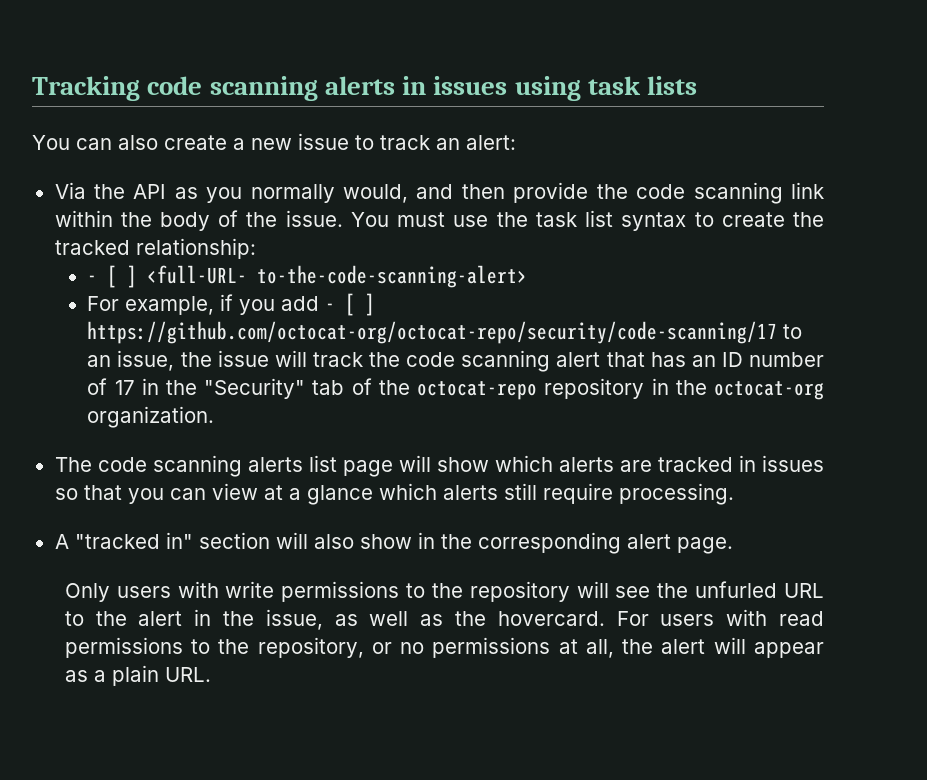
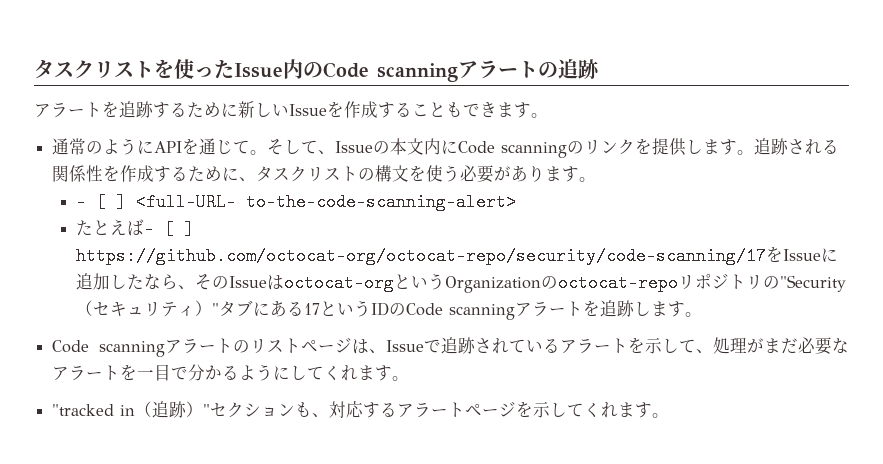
- Tracking code scanning alerts in issues using task lists
- You can also create a new issue to track an alert:
- Via the API as you normally would, and then provide the code scanning link within the body of the issue. You must use the task list syntax to create the tracked relationship:
+ タスクリストを使ったIssue内のCode scanningアラートの追跡
+ アラートを追跡するために新しいIssueを作成することもできます。
+ 通常のようにAPIを通じて。そして、Issueの本文内にCode scanningのリンクを提供します。追跡される関係性を作成するために、タスクリストの構文を使う必要があります。
- For example, if you add - [ ] https://github.com/octocat-org/octocat-repo/security/code-scanning/17 to an issue, the issue will track the code scanning alert that has an ID number of 17 in the "Security" tab of the octocat-repo repository in the octocat-org organization.
- The code scanning alerts list page will show which alerts are tracked in issues so that you can view at a glance which alerts still require processing.
- A "tracked in" section will also show in the corresponding alert page.
- Only users with write permissions to the repository will see the unfurled URL to the alert in the issue, as well as the hovercard. For users with read permissions to the repository, or no permissions at all, the alert will appear as a plain URL.
+ たとえば- [ ] https://github.com/octocat-org/octocat-repo/security/code-scanning/17をIssueに追加したなら、そのIssueはoctocat-orgというOrganizationのoctocat-repoリポジトリの"Security（セキュリティ）"タブにある17というIDのCode scanningアラートを追跡します。
+ Code scanningアラートのリストページは、Issueで追跡されているアラートを示して、処理がまだ必要なアラートを一目で分かるようにしてくれます。
+ "tracked in（追跡）"セクションも、対応するアラートページを示してくれます。

